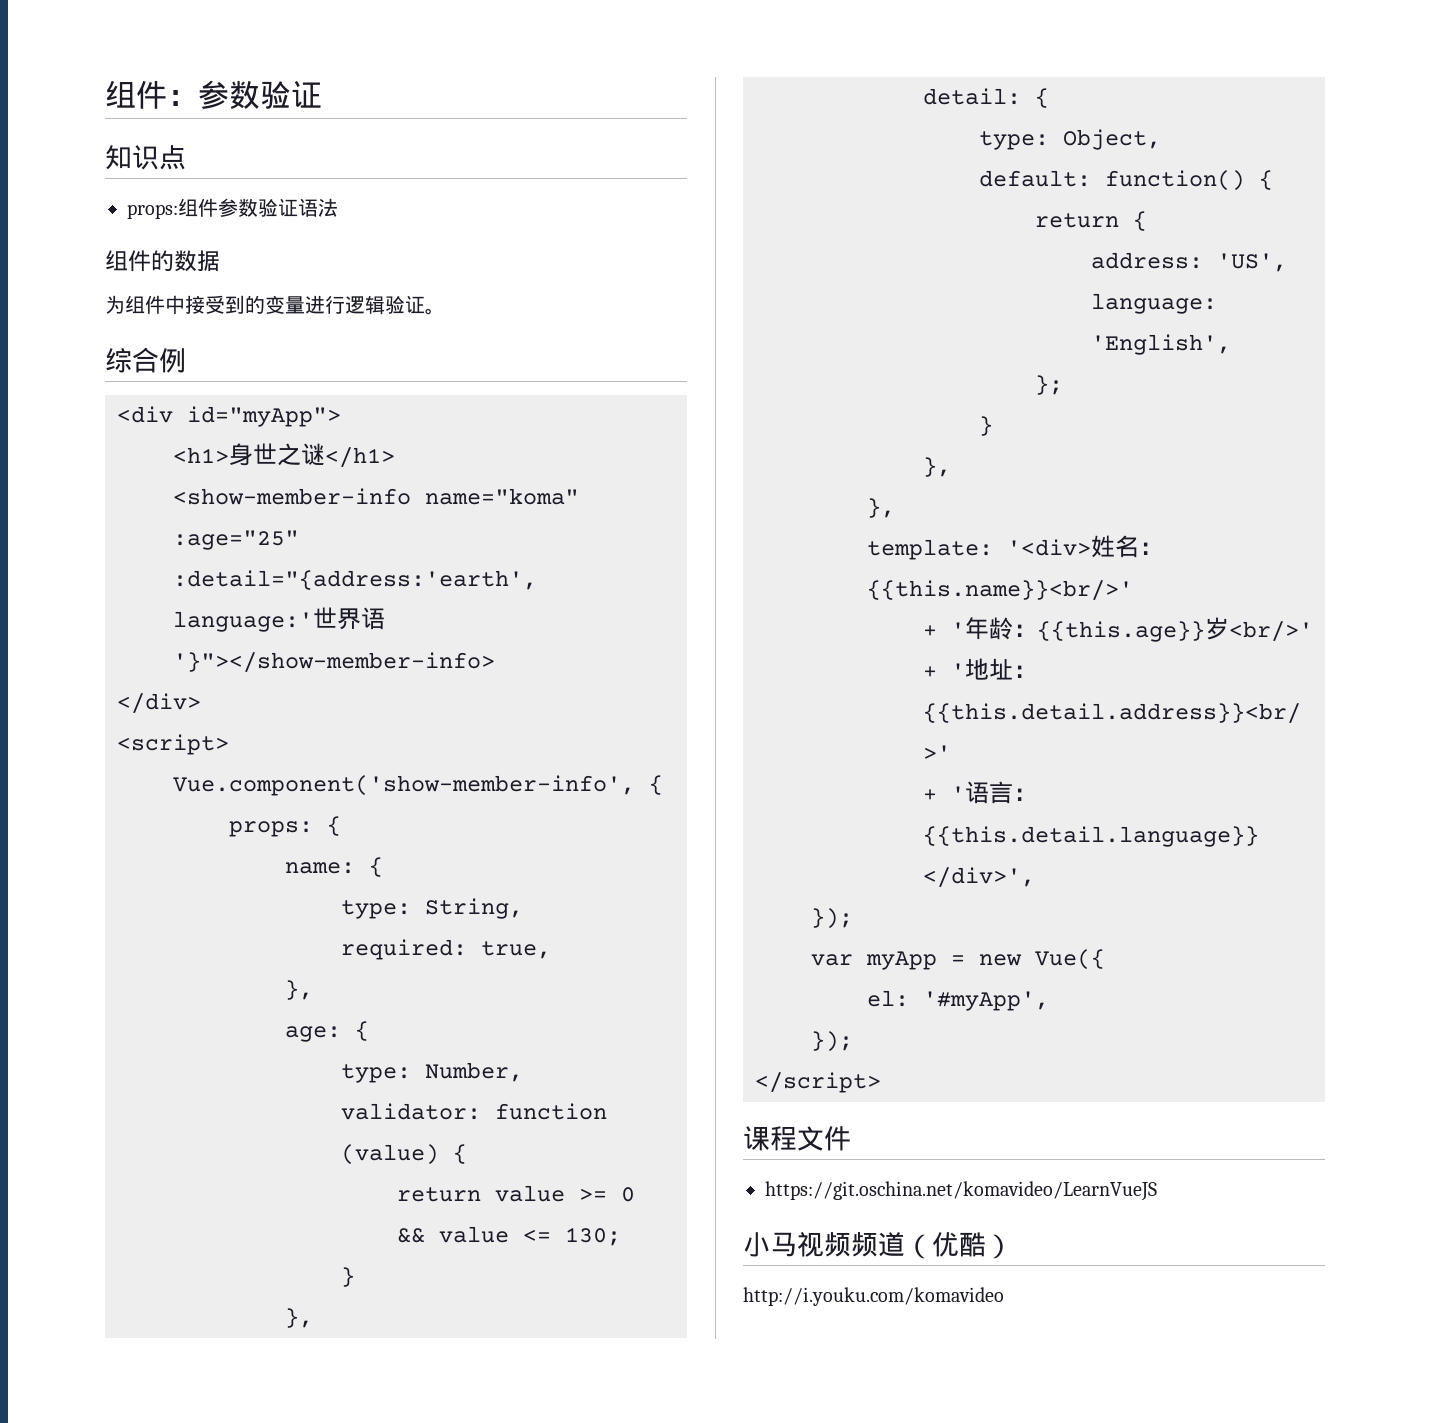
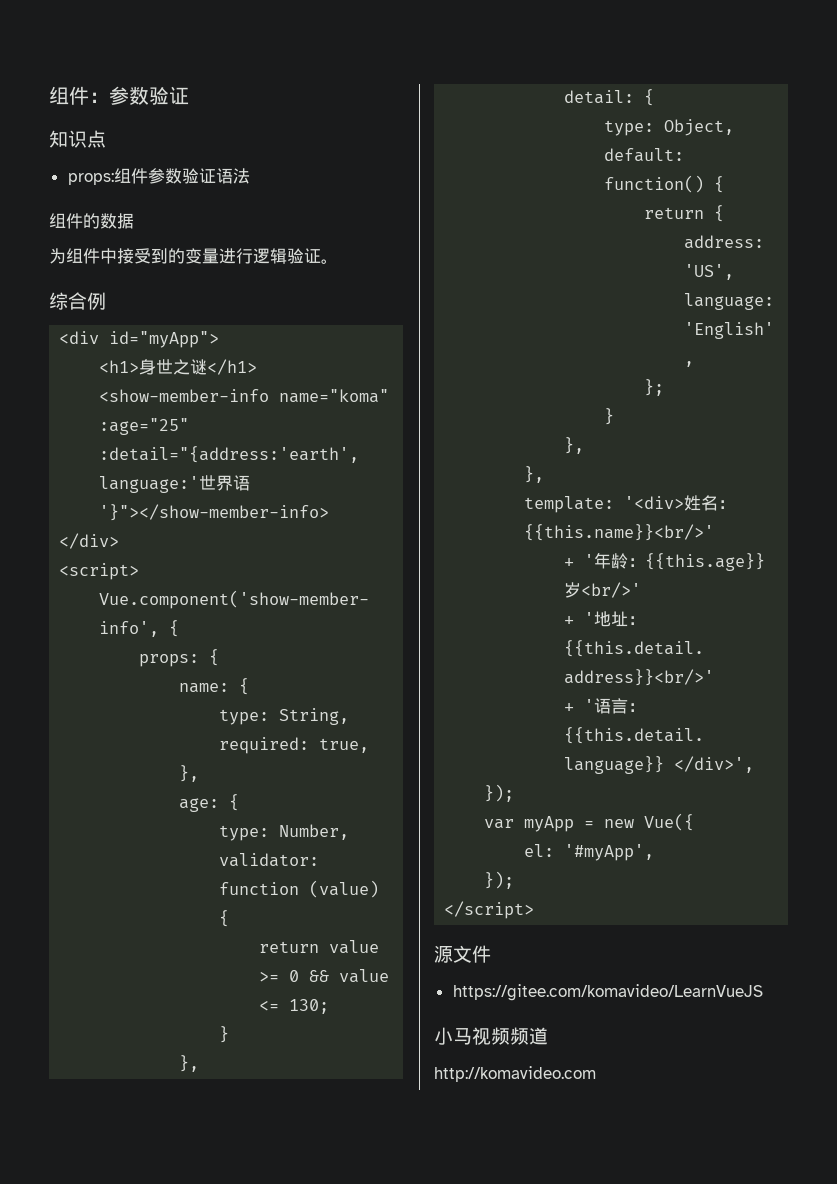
- 课程文件
+ 源文件
- https://git.oschina.net/komavideo/LearnVueJS
+ https://gitee.com/komavideo/LearnVueJS
- 小马视频频道（优酷）
- http://i.youku.com/komavideo
+ 小马视频频道
+ http://komavideo.com

